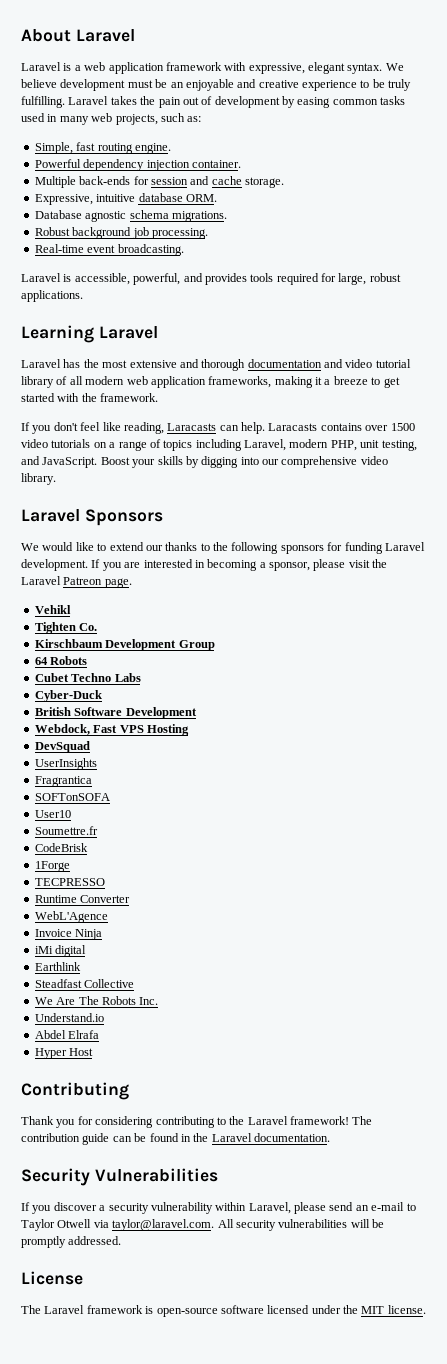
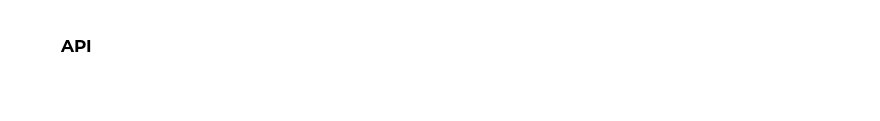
- About Laravel
- Laravel is a web application framework with expressive, elegant syntax. We believe development must be an enjoyable and creative experience to be truly fulfilling. Laravel takes the pain out of development by easing common tasks used in many web projects, such as:
- Simple, fast routing engine.
- Powerful dependency injection container.
- Multiple back-ends for session and cache storage.
- Expressive, intuitive database ORM.
- Database agnostic schema migrations.
- Robust background job processing.
- Real-time event broadcasting.
- Laravel is accessible, powerful, and provides tools required for large, robust applications.
- Learning Laravel
- Laravel has the most extensive and thorough documentation and video tutorial library of all modern web application frameworks, making it a breeze to get started with the framework.
- If you don't feel like reading, Laracasts can help. Laracasts contains over 1500 video tutorials on a range of topics including Laravel, modern PHP, unit testing, and JavaScript. Boost your skills by digging into our comprehensive video library.
- Laravel Sponsors
- We would like to extend our thanks to the following sponsors for funding Laravel development. If you are interested in becoming a sponsor, please visit the Laravel Patreon page.
- Vehikl
- Tighten Co.
- Kirschbaum Development Group
- 64 Robots
- Cubet Techno Labs
- Cyber-Duck
- British Software Development
- Webdock, Fast VPS Hosting
- DevSquad
- UserInsights
- Fragrantica
- SOFTonSOFA
- User10
- Soumettre.fr
- CodeBrisk
- 1Forge
- TECPRESSO
- Runtime Converter
- WebL'Agence
- Invoice Ninja
- iMi digital
- Earthlink
- Steadfast Collective
- We Are The Robots Inc.
- Understand.io
- Abdel Elrafa
- Hyper Host
- Contributing
- Thank you for considering contributing to the Laravel framework! The contribution guide can be found in the Laravel documentation.
- Security Vulnerabilities
- If you discover a security vulnerability within Laravel, please send an e-mail to Taylor Otwell via taylor@laravel.com. All security vulnerabilities will be promptly addressed.
- License
- The Laravel framework is open-source software licensed under the MIT license.
+ API

